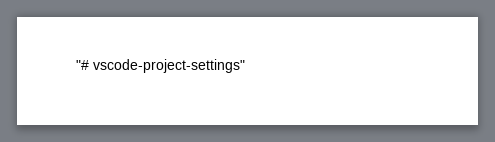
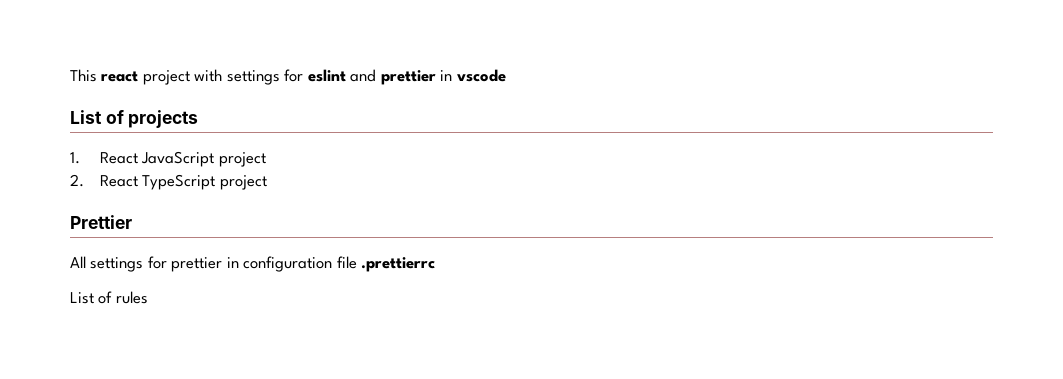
- "# vscode-project-settings"
+ This react project with settings for eslint and prettier in vscode
+ List of projects
+ 1. React JavaScript project
+ 2. React TypeScript project
+ Prettier
+ All settings for prettier in configuration file .prettierrc
+ List of rules

